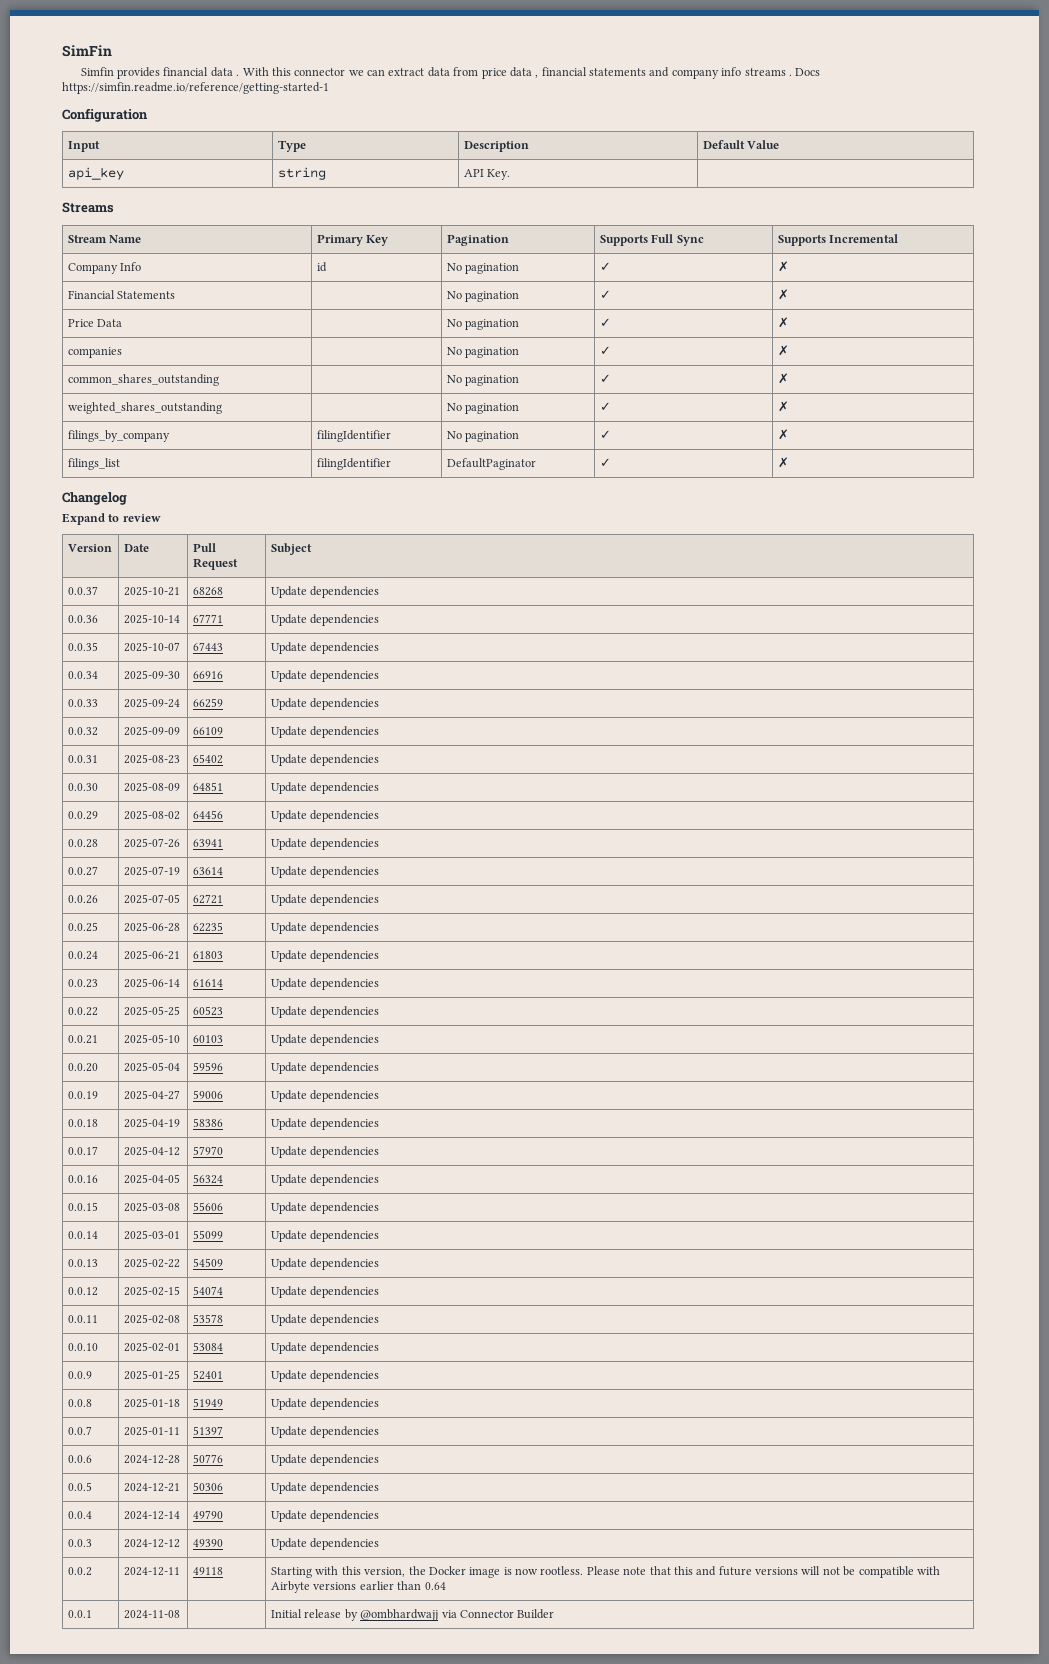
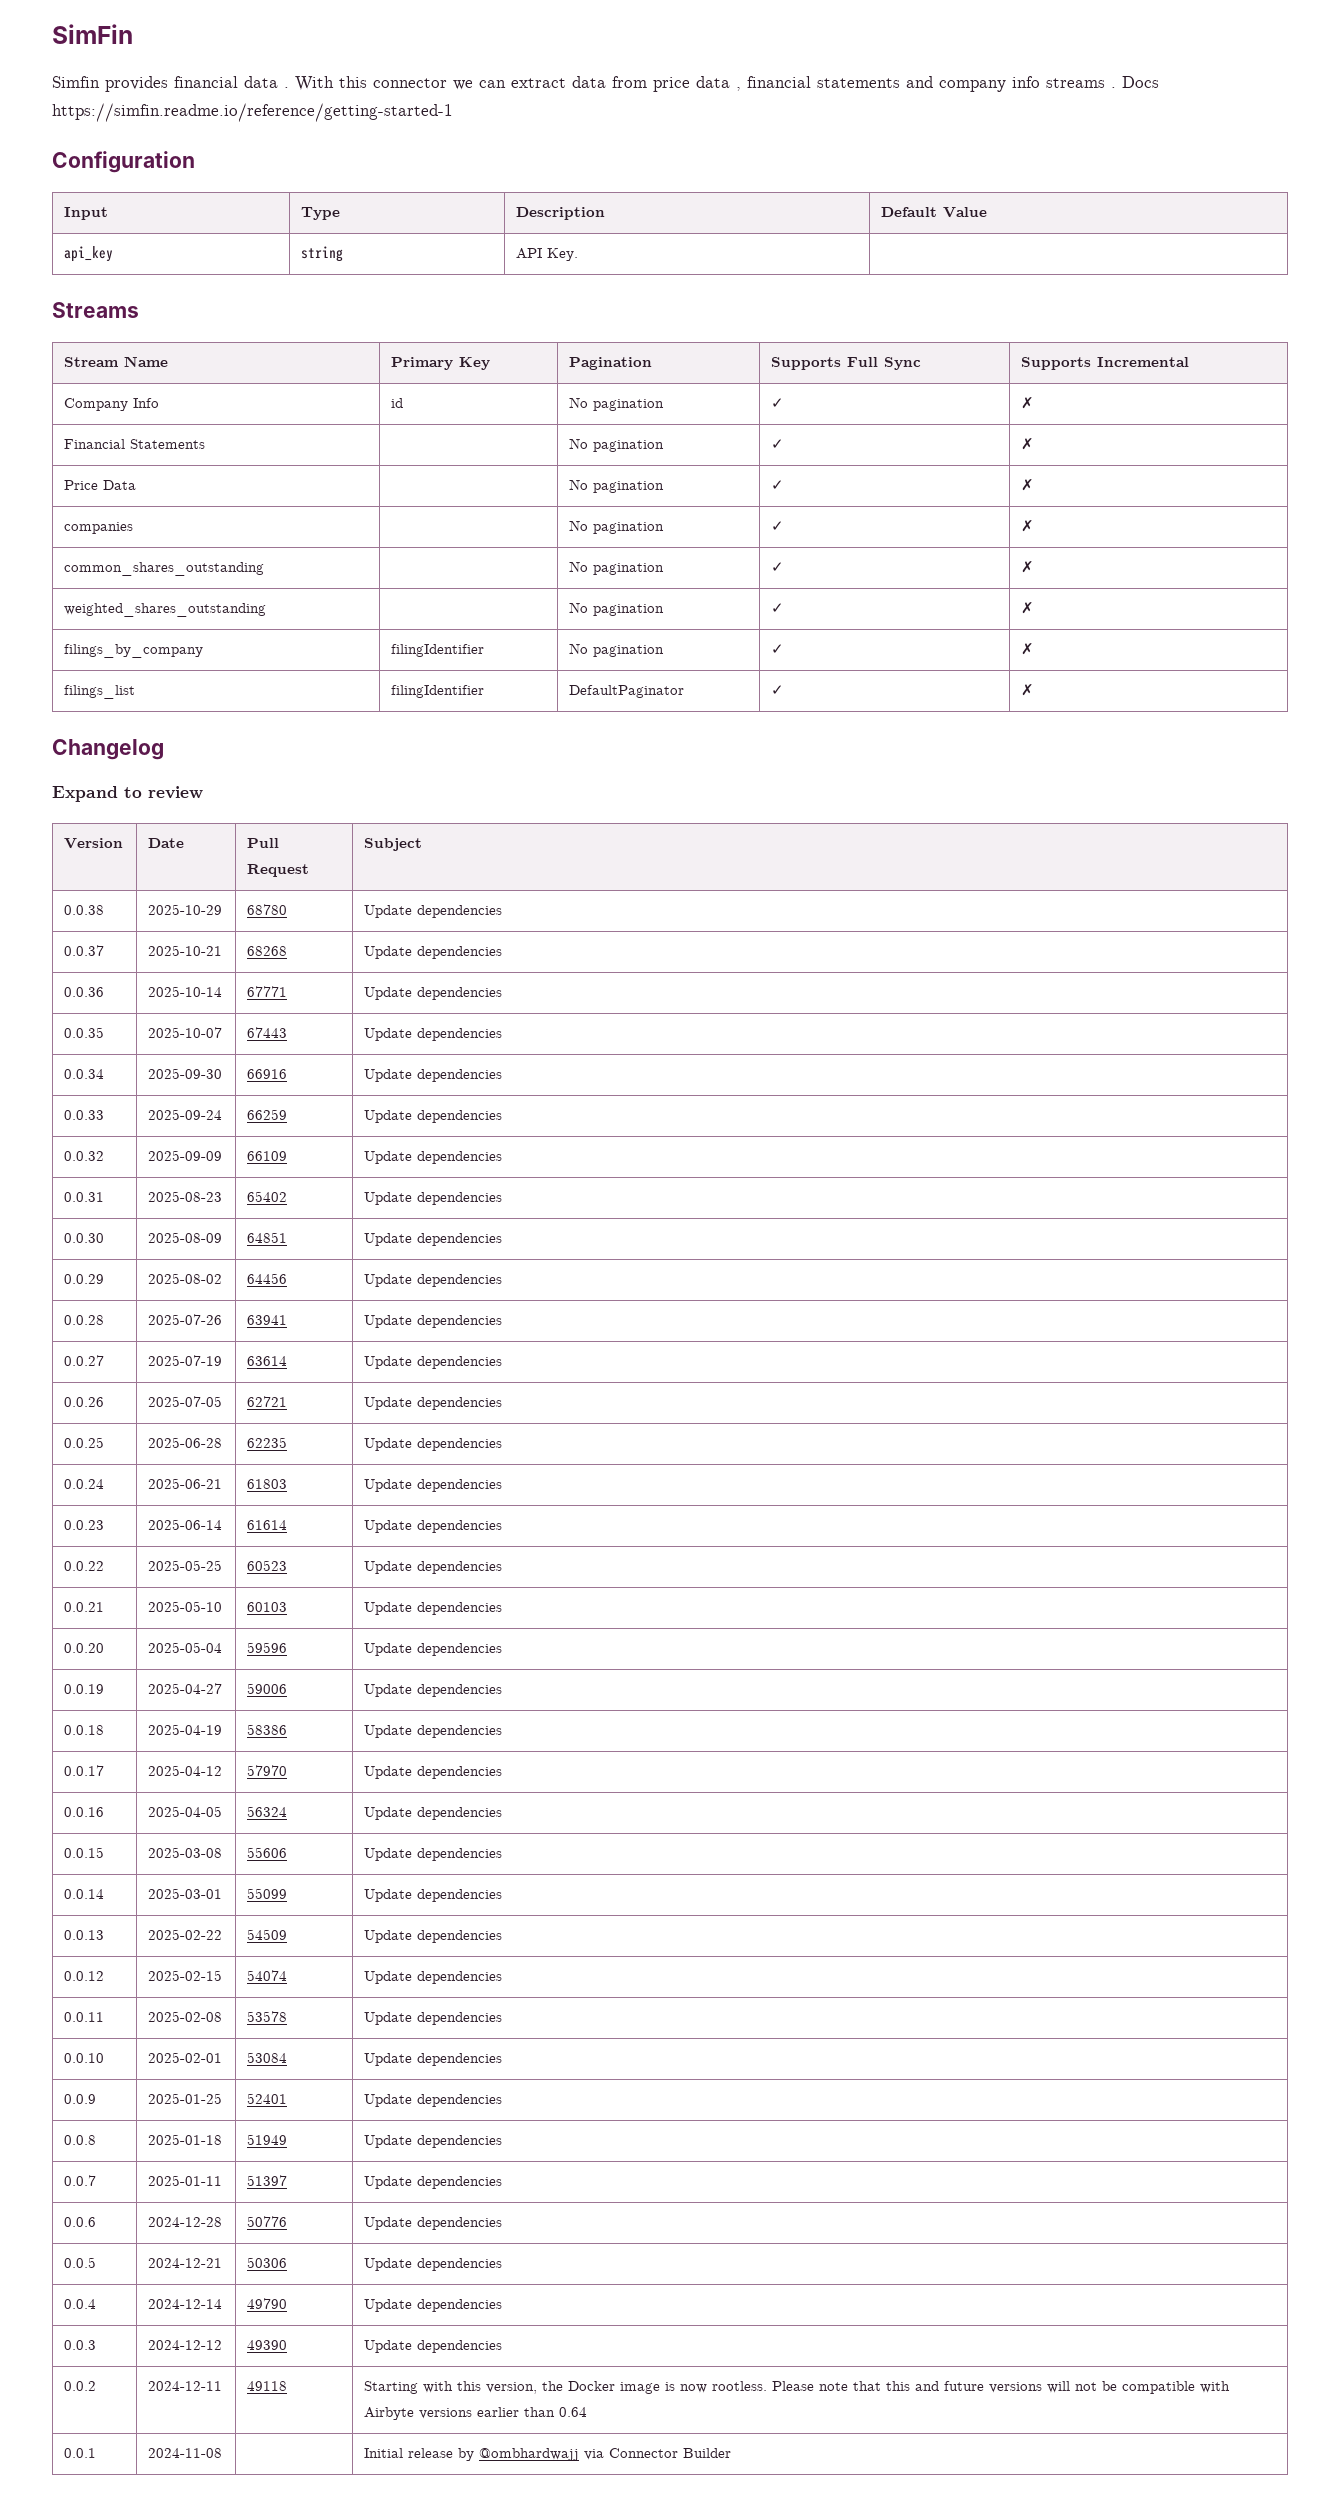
+ 0.0.38 | 2025-10-29 | 68780 | Update dependencies

